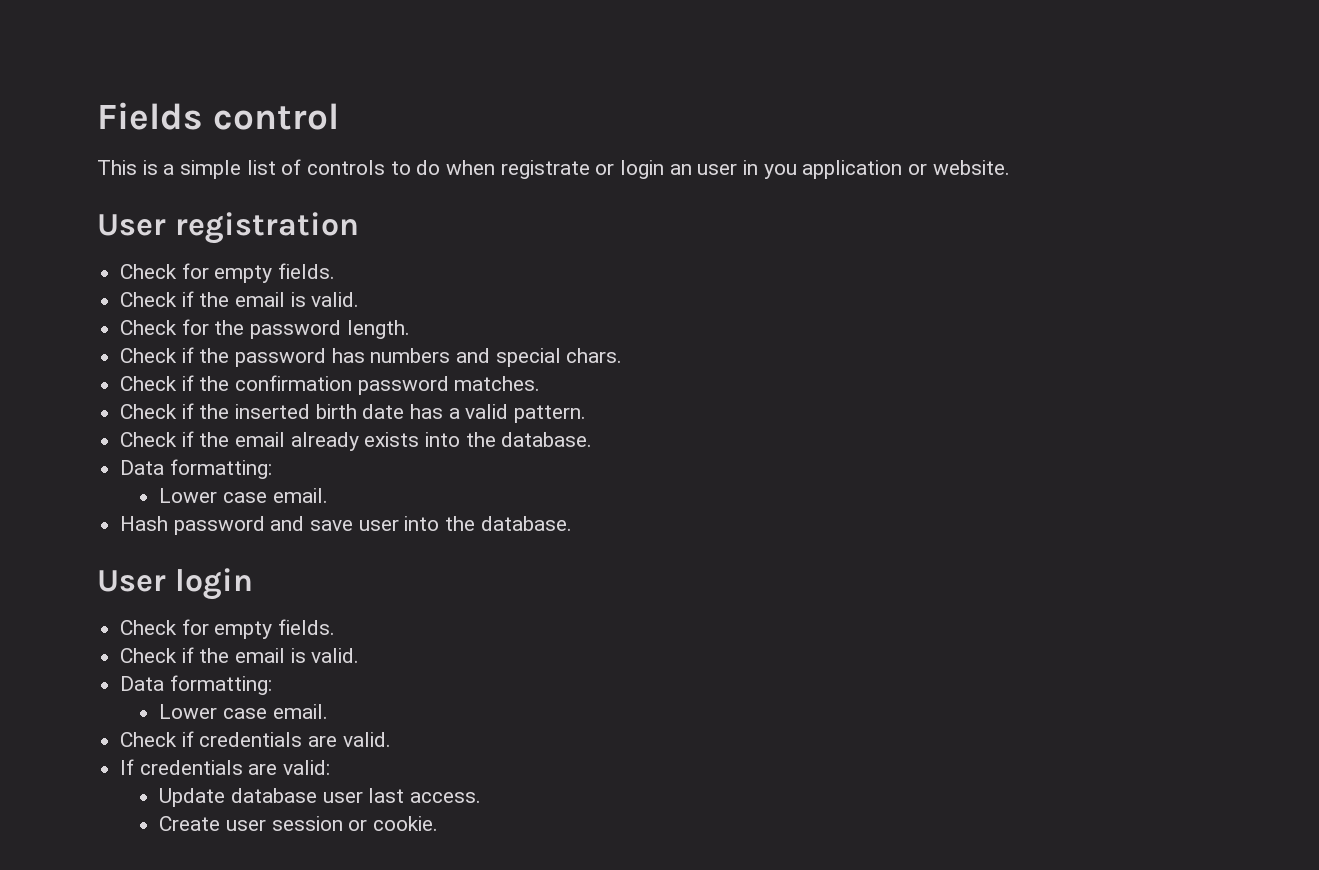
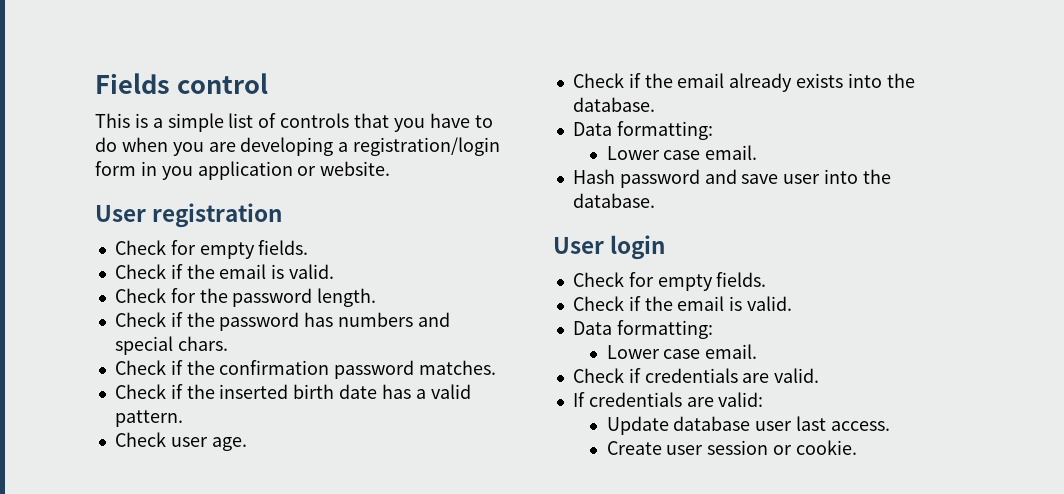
- This is a simple list of controls to do when registrate or login an user in you application or website.
+ This is a simple list of controls that you have to do when you are developing a registration/login form in you application or website.
+ Check user age.

